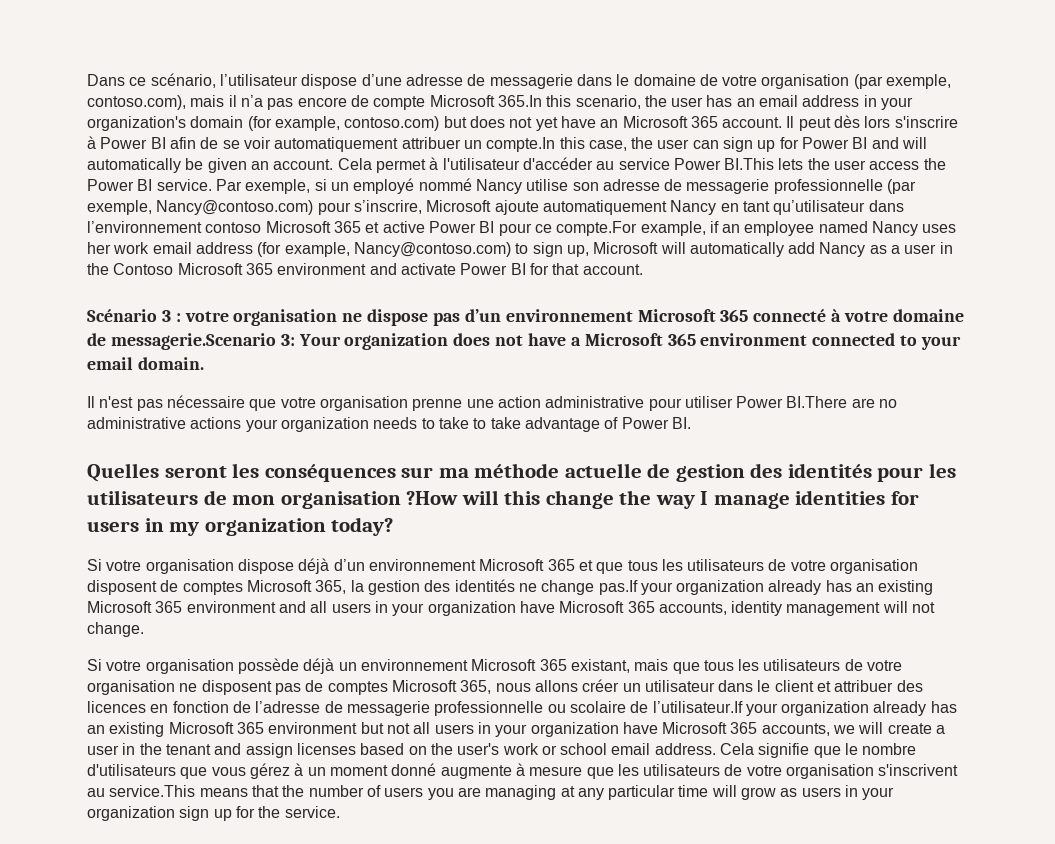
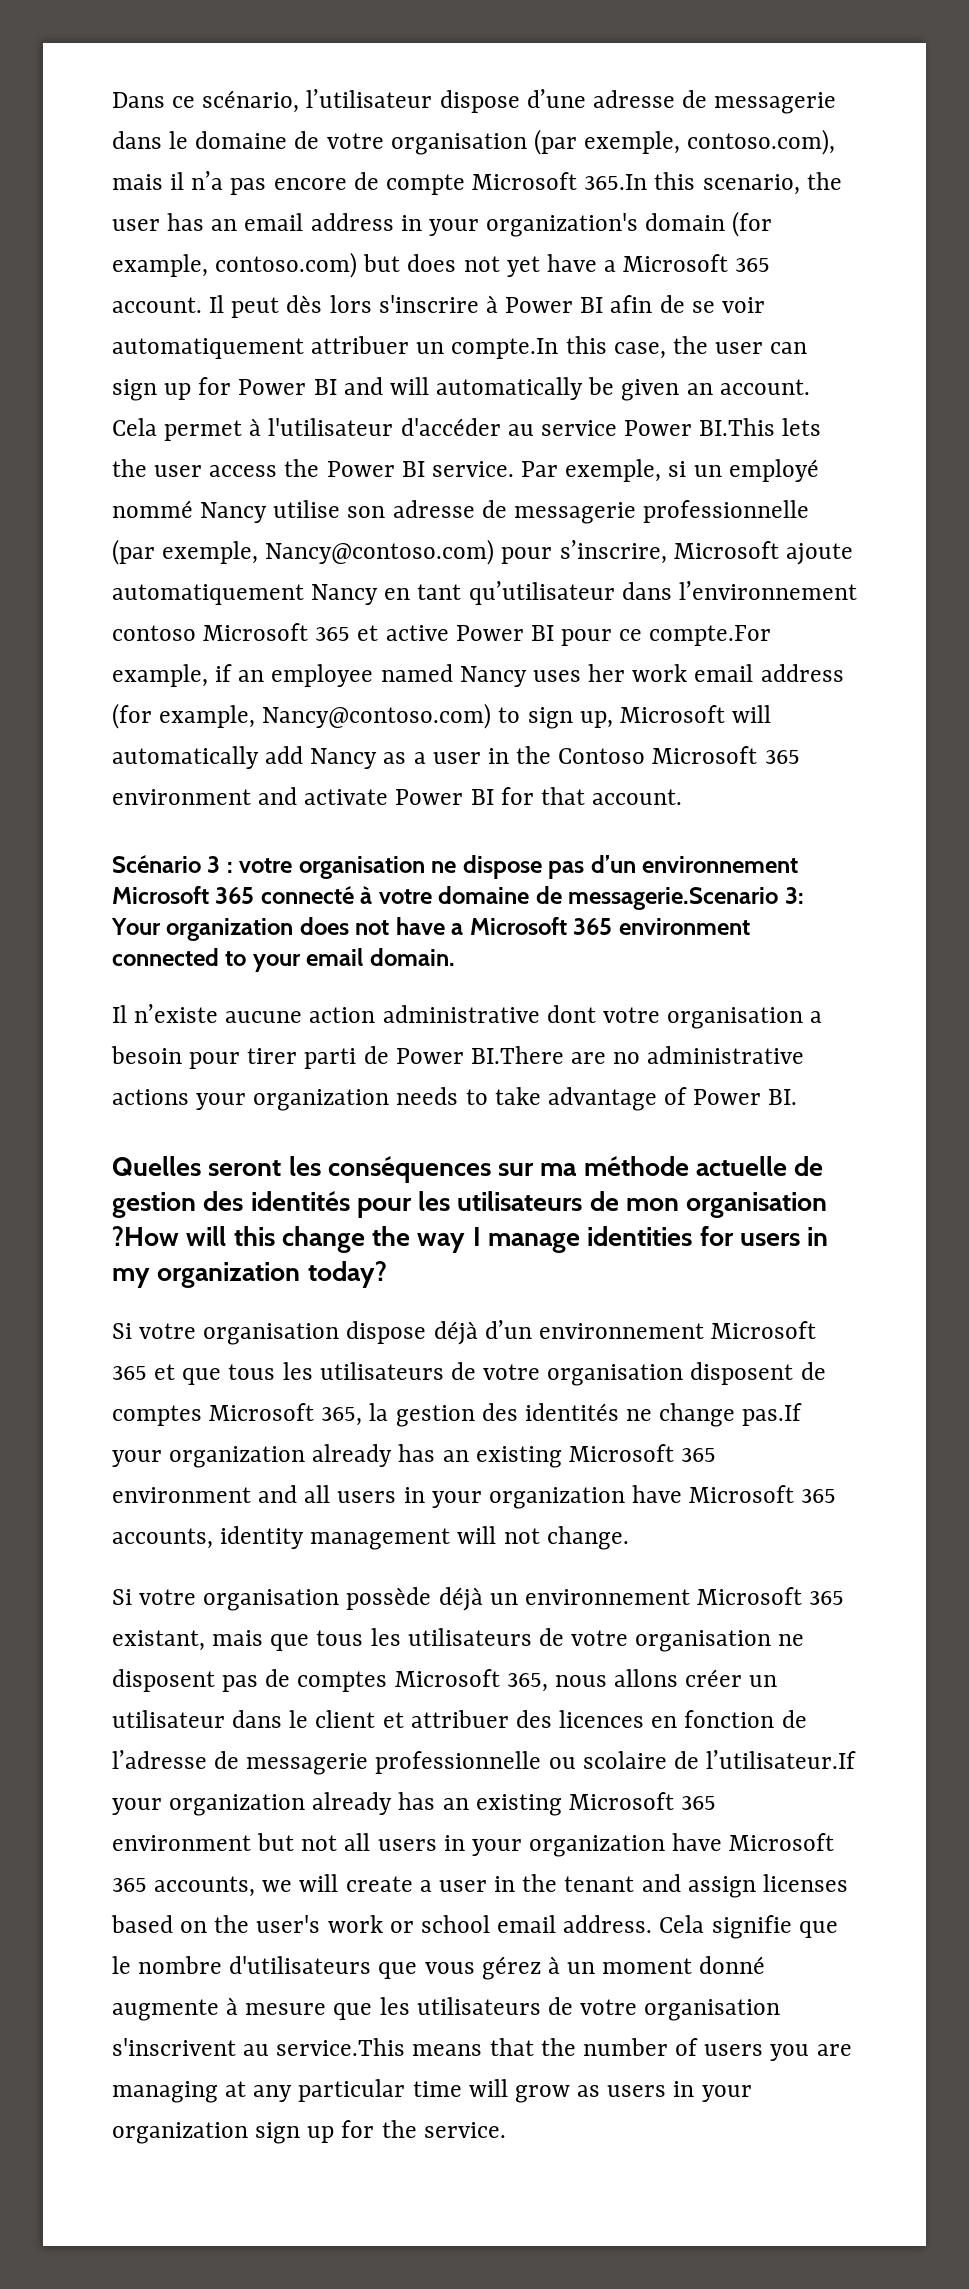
- Dans ce scénario, l’utilisateur dispose d’une adresse de messagerie dans le domaine de votre organisation (par exemple, contoso.com), mais il n’a pas encore de compte Microsoft 365.In this scenario, the user has an email address in your organization's domain (for example, contoso.com) but does not yet have an Microsoft 365 account.
+ Dans ce scénario, l’utilisateur dispose d’une adresse de messagerie dans le domaine de votre organisation (par exemple, contoso.com), mais il n’a pas encore de compte Microsoft 365.In this scenario, the user has an email address in your organization's domain (for example, contoso.com) but does not yet have a Microsoft 365 account.
- Il n'est pas nécessaire que votre organisation prenne une action administrative pour utiliser Power BI.There are no administrative actions your organization needs to take to take advantage of Power BI.
+ Il n’existe aucune action administrative dont votre organisation a besoin pour tirer parti de Power BI.There are no administrative actions your organization needs to take advantage of Power BI.

